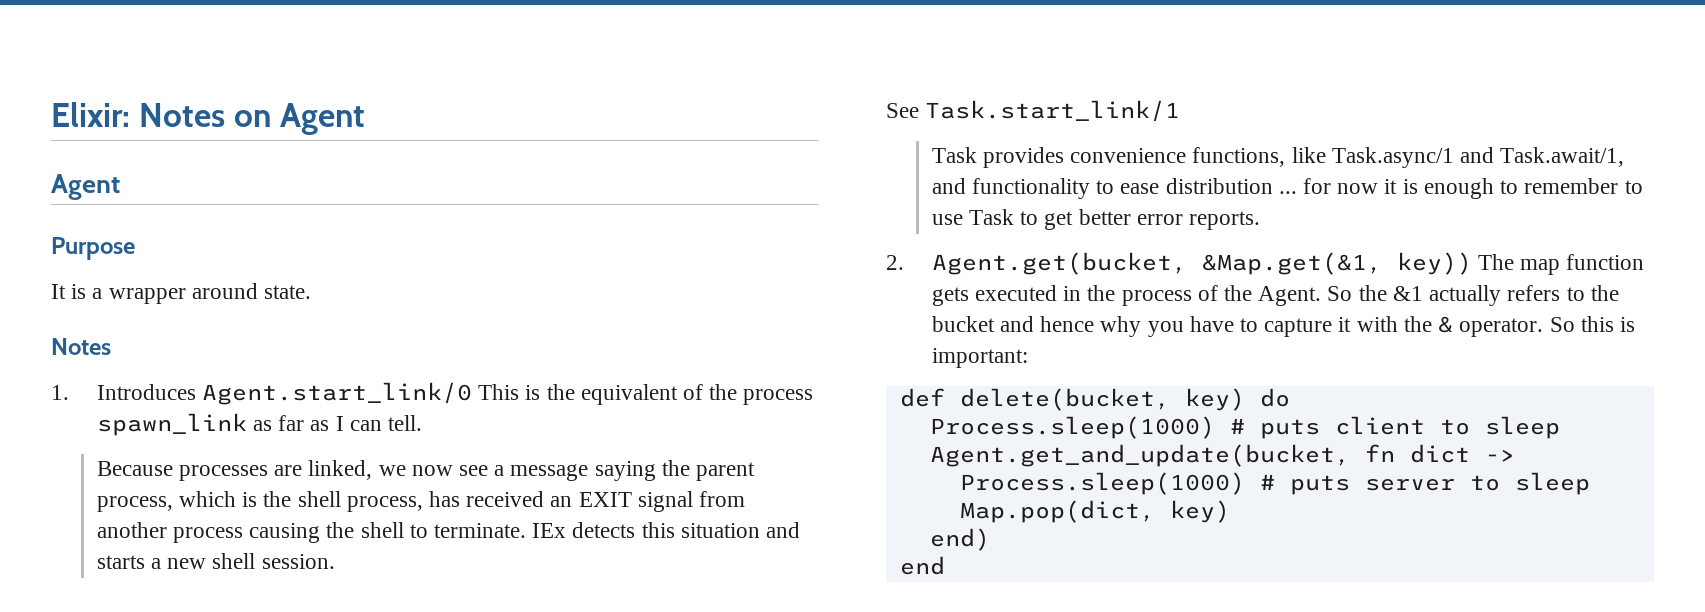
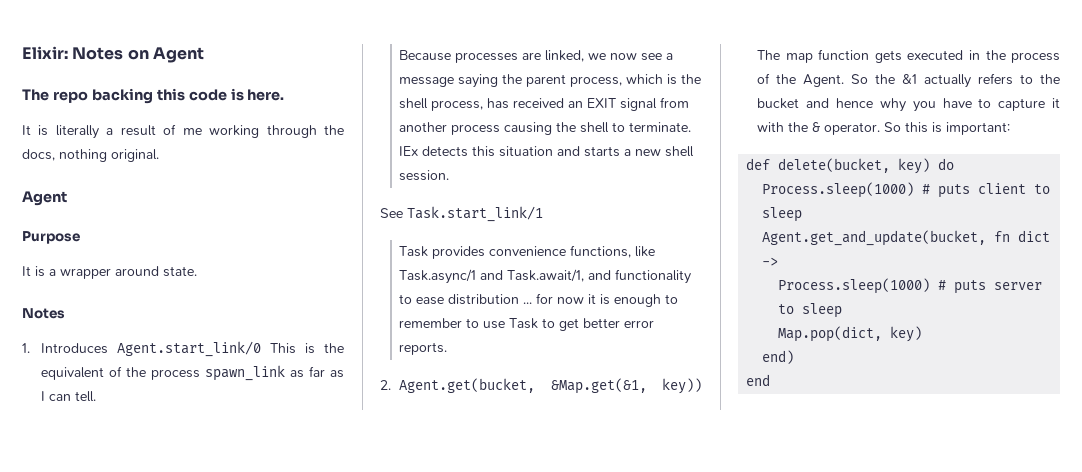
+ The repo backing this code is here.
+ It is literally a result of me working through the docs, nothing original.

